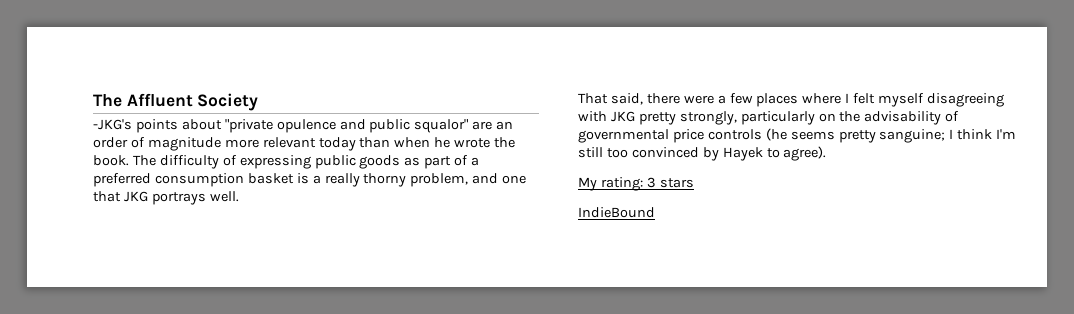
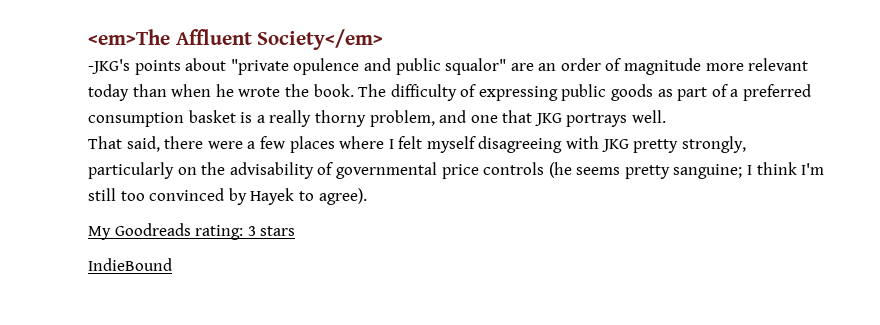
- The Affluent Society
+ <em>The Affluent Society</em>
- My rating: 3 stars
+ My Goodreads rating: 3 stars

